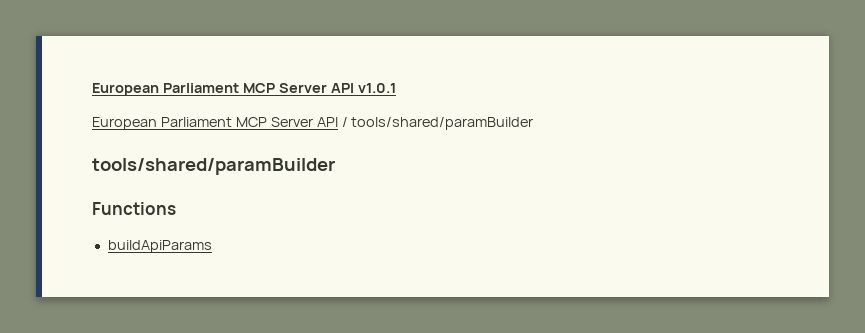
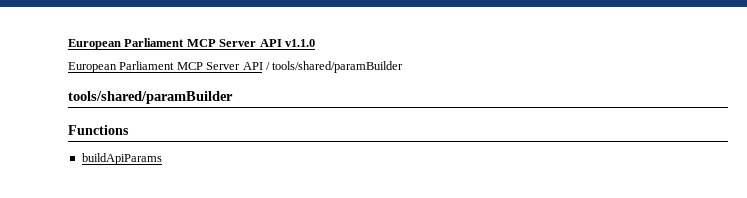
- European Parliament MCP Server API v1.0.1
+ European Parliament MCP Server API v1.1.0

